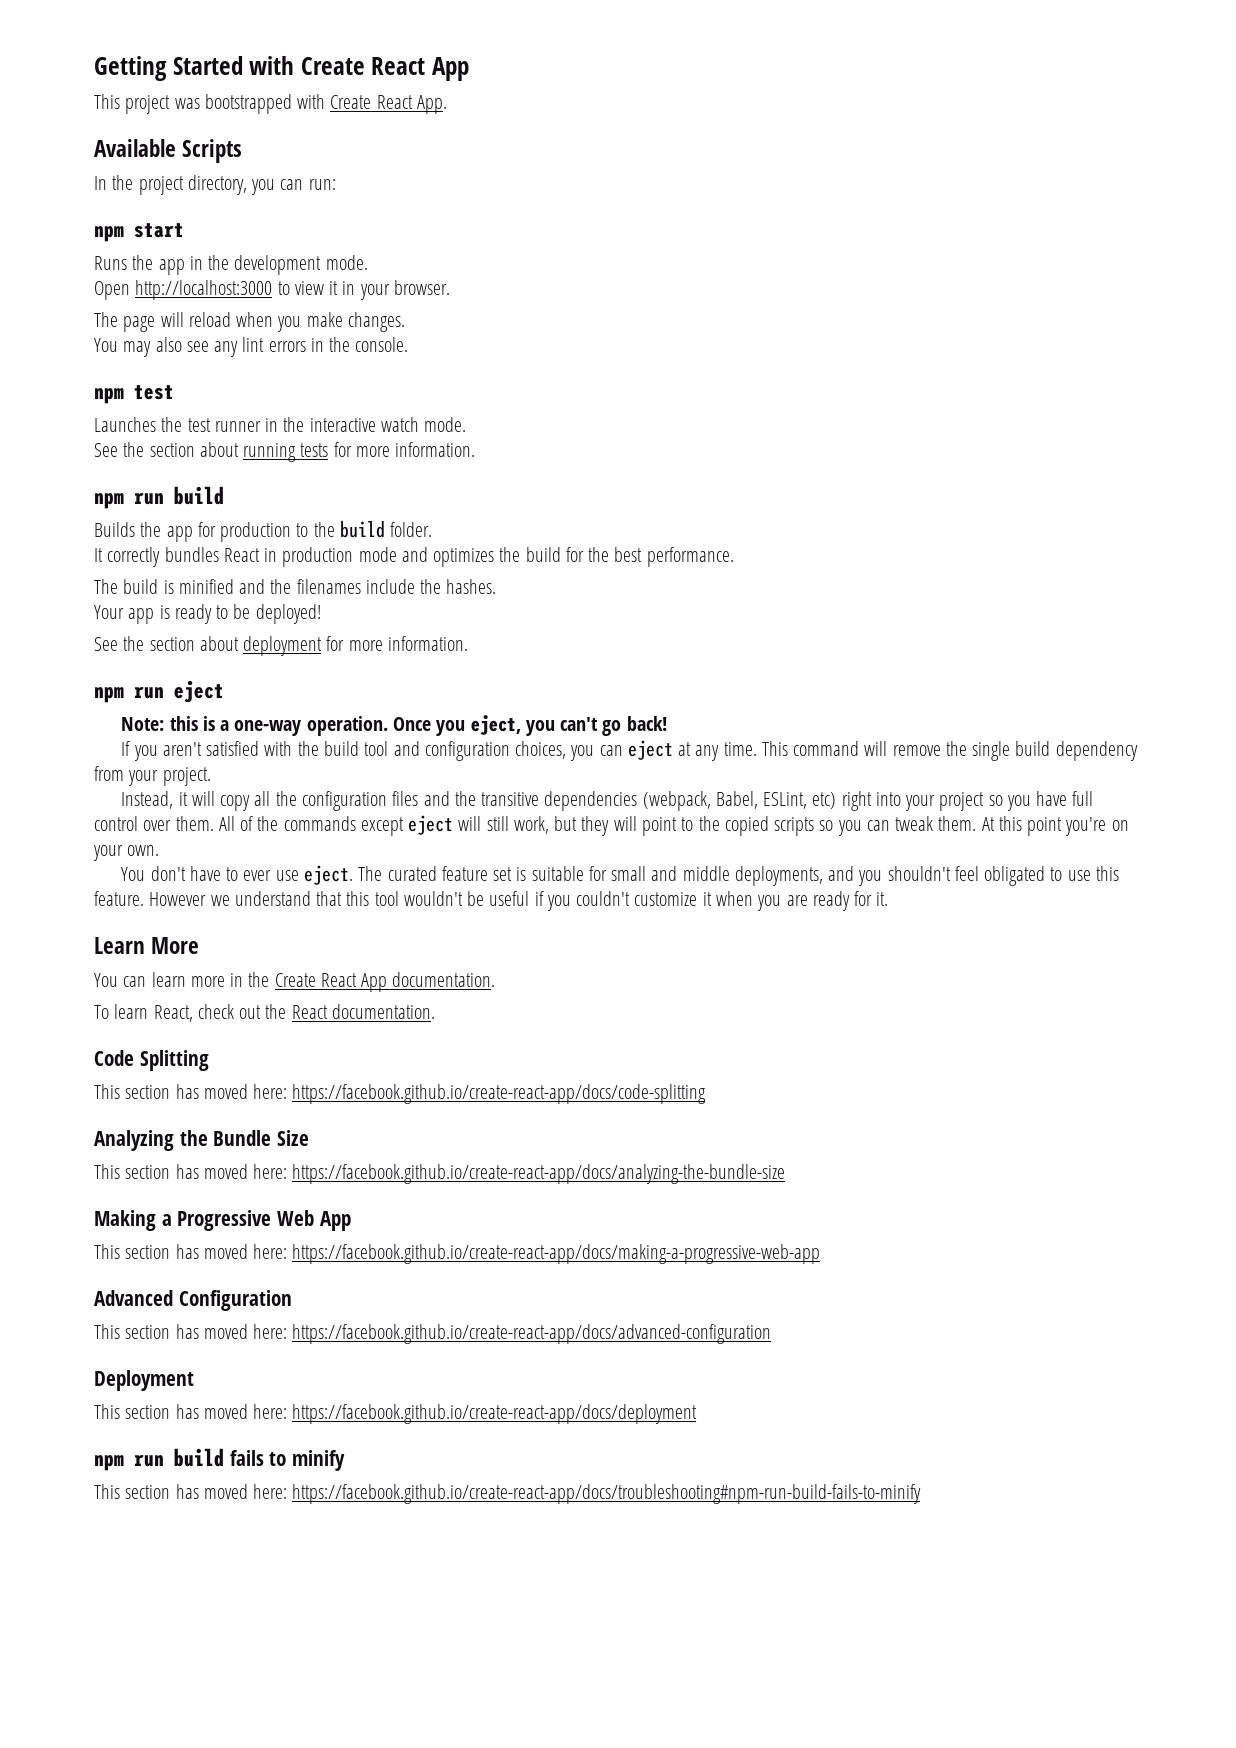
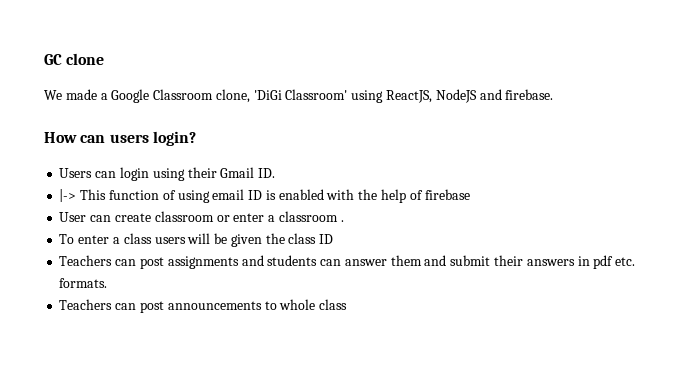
- Getting Started with Create React App
- This project was bootstrapped with Create React App.
- Available Scripts
- In the project directory, you can run:
- npm start
- Runs the app in the development mode.
- Open http://localhost:3000 to view it in your browser.
- The page will reload when you make changes.
- You may also see any lint errors in the console.
- npm test
- Launches the test runner in the interactive watch mode.
- See the section about running tests for more information.
- npm run build
- Builds the app for production to the build folder.
- It correctly bundles React in production mode and optimizes the build for the best performance.
- The build is minified and the filenames include the hashes.
- Your app is ready to be deployed!
- See the section about deployment for more information.
- npm run eject
- Note: this is a one-way operation. Once you eject, you can't go back!
- If you aren't satisfied with the build tool and configuration choices, you can eject at any time. This command will remove the single build dependency from your project.
- Instead, it will copy all the configuration files and the transitive dependencies (webpack, Babel, ESLint, etc) right into your project so you have full control over them. All of the commands except eject will still work, but they will point to the copied scripts so you can tweak them. At this point you're on your own.
- You don't have to ever use eject. The curated feature set is suitable for small and middle deployments, and you shouldn't feel obligated to use this feature. However we understand that this tool wouldn't be useful if you couldn't customize it when you are ready for it.
- Learn More
- You can learn more in the Create React App documentation.
- To learn React, check out the React documentation.
- Code Splitting
- This section has moved here: https://facebook.github.io/create-react-app/docs/code-splitting
- Analyzing the Bundle Size
- This section has moved here: https://facebook.github.io/create-react-app/docs/analyzing-the-bundle-size
- Making a Progressive Web App
- This section has moved here: https://facebook.github.io/create-react-app/docs/making-a-progressive-web-app
- Advanced Configuration
- This section has moved here: https://facebook.github.io/create-react-app/docs/advanced-configuration
- Deployment
- This section has moved here: https://facebook.github.io/create-react-app/docs/deployment
- npm run build fails to minify
- This section has moved here: https://facebook.github.io/create-react-app/docs/troubleshooting#npm-run-build-fails-to-minify
+ GC clone
+ We made a Google Classroom clone, 'DiGi Classroom' using ReactJS, NodeJS and firebase.
+ How can users login?
+ Users can login using their Gmail ID.
+ |-> This function of using email ID is enabled with the help of firebase
+ User can create classroom or enter a classroom .
+ To enter a class users will be given the class ID
+ Teachers can post assignments and students can answer them and submit their answers in pdf etc. formats.
+ Teachers can post announcements to whole class

